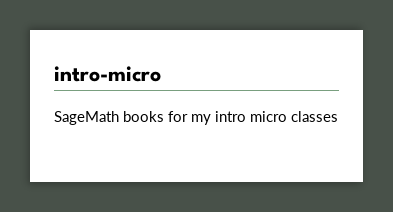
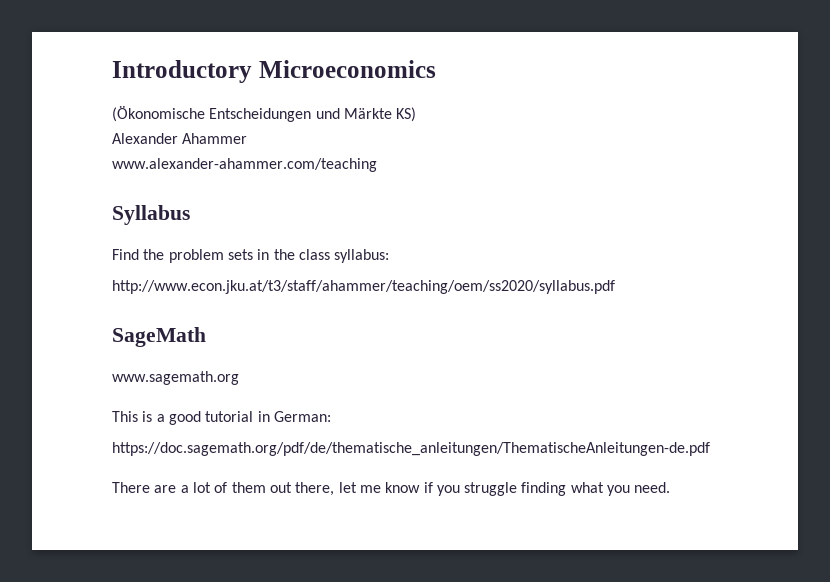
- intro-micro
- SageMath books for my intro micro classes
+ Introductory Microeconomics
+ (Ökonomische Entscheidungen und Märkte KS)
+ Alexander Ahammer
+ www.alexander-ahammer.com/teaching
+ Syllabus
+ Find the problem sets in the class syllabus:
+ http://www.econ.jku.at/t3/staff/ahammer/teaching/oem/ss2020/syllabus.pdf
+ SageMath
+ www.sagemath.org
+ This is a good tutorial in German:
+ https://doc.sagemath.org/pdf/de/thematische_anleitungen/ThematischeAnleitungen-de.pdf
+ There are a lot of them out there, let me know if you struggle finding what you need.

